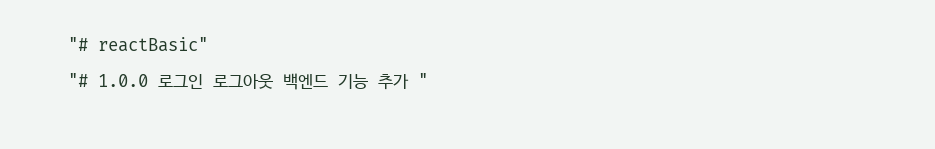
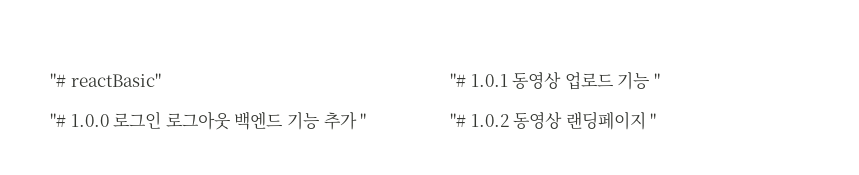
+ "# 1.0.1 동영상 업로드 기능 "
+ "# 1.0.2 동영상 랜딩페이지 "

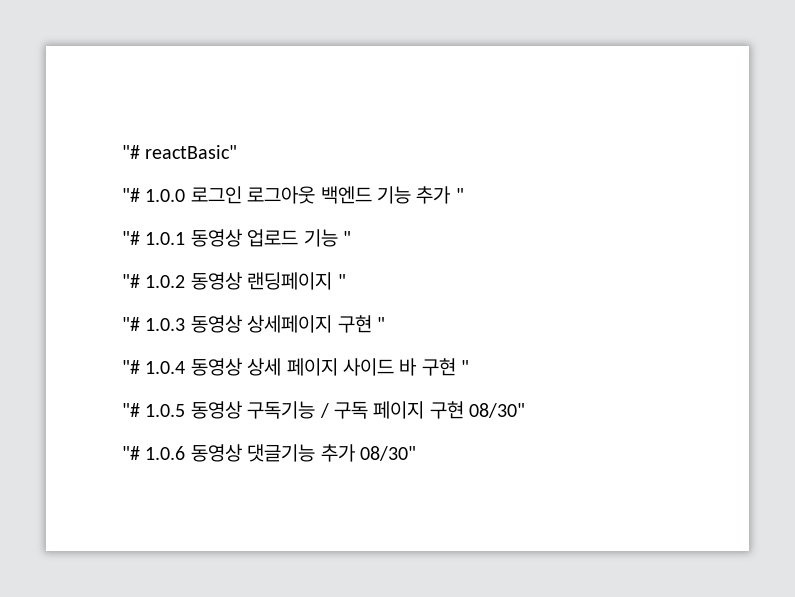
+ "# 1.0.3 동영상 상세페이지 구현 "
+ "# 1.0.4 동영상 상세 페이지 사이드 바 구현 "
+ "# 1.0.5 동영상 구독기능 / 구독 페이지 구현 08/30"
+ "# 1.0.6 동영상 댓글기능 추가 08/30"

